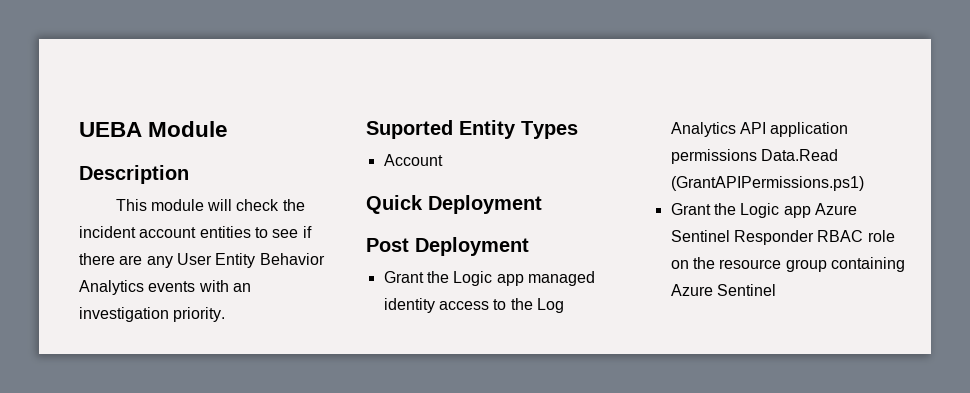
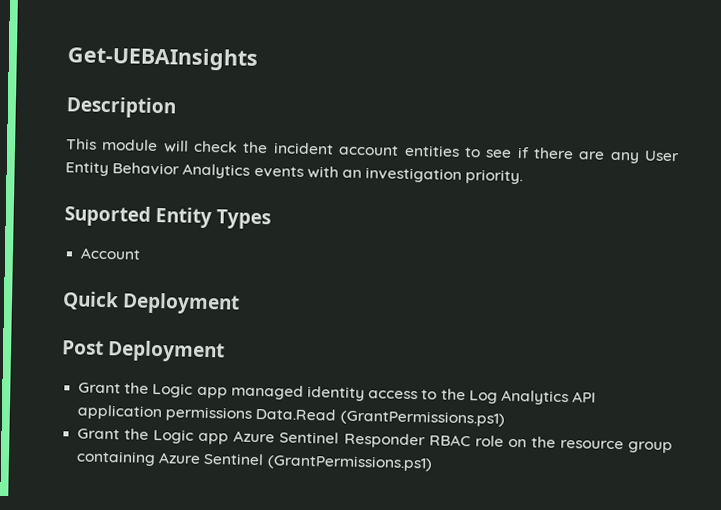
- UEBA Module
+ Get-UEBAInsights
- Grant the Logic app managed identity access to the Log Analytics API application permissions Data.Read (GrantAPIPermissions.ps1)
+ Grant the Logic app managed identity access to the Log Analytics API application permissions Data.Read (GrantPermissions.ps1)
- Grant the Logic app Azure Sentinel Responder RBAC role on the resource group containing Azure Sentinel
+ Grant the Logic app Azure Sentinel Responder RBAC role on the resource group containing Azure Sentinel (GrantPermissions.ps1)

